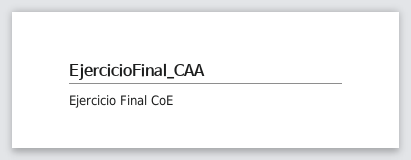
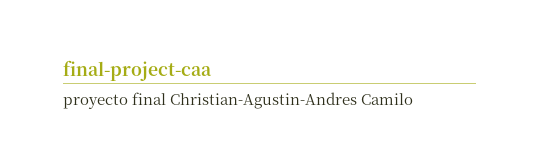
- EjercicioFinal_CAA
- Ejercicio Final CoE
+ final-project-caa
+ proyecto final Christian-Agustin-Andres Camilo

